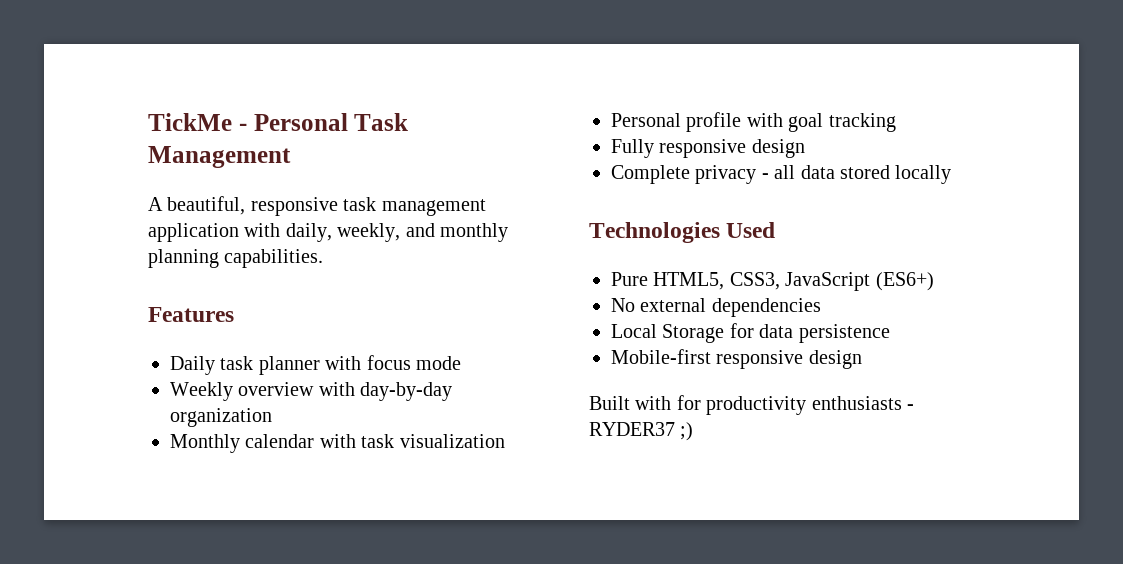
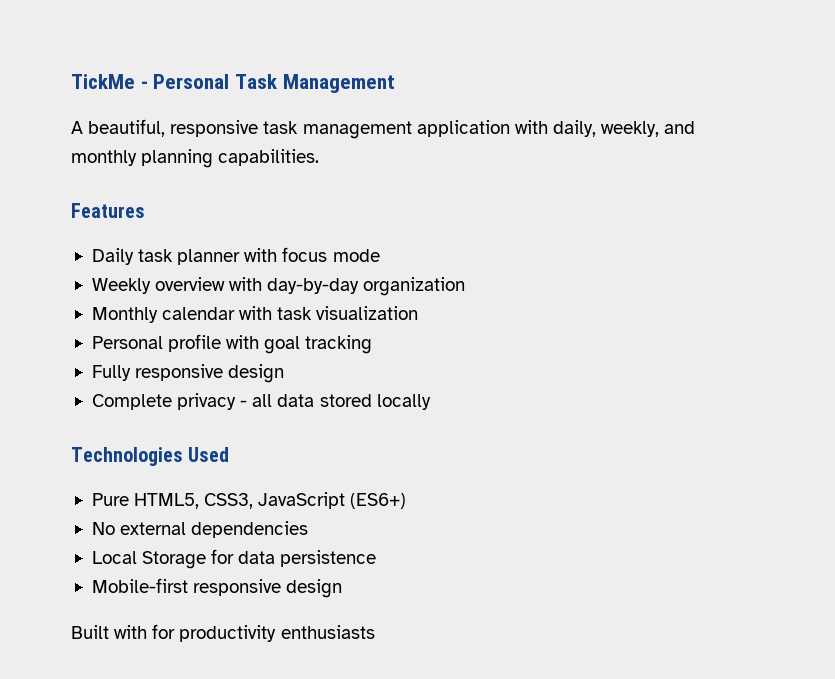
- Built with for productivity enthusiasts - RYDER37 ;)
+ Built with for productivity enthusiasts

